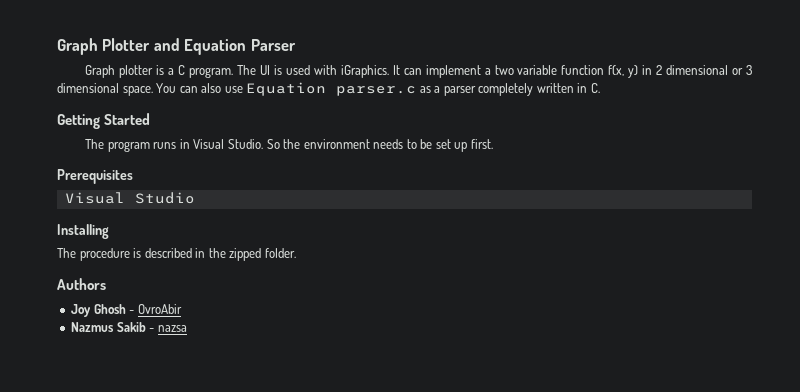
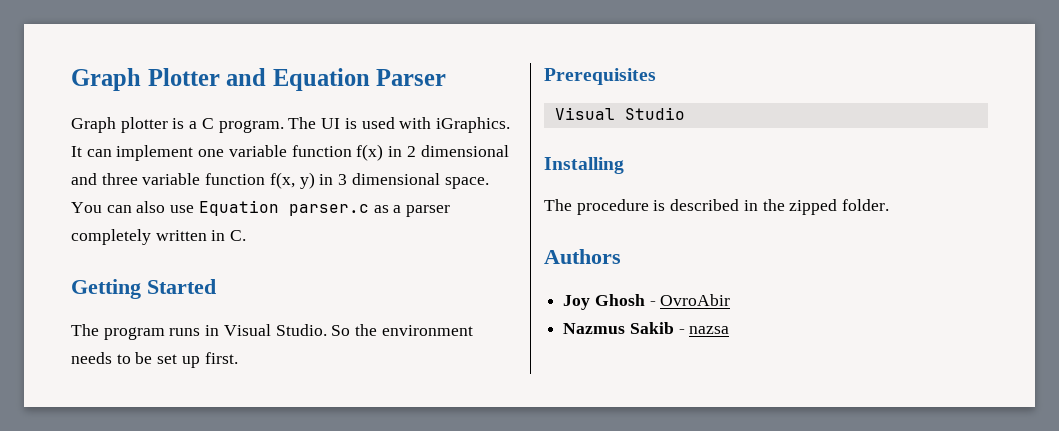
- It can implement a two variable function f(x, y) in 2 dimensional or 3 dimensional space.
+ It can implement one variable function f(x) in 2 dimensional and three variable function f(x, y) in 3 dimensional space.

